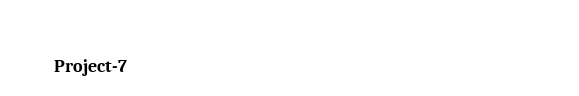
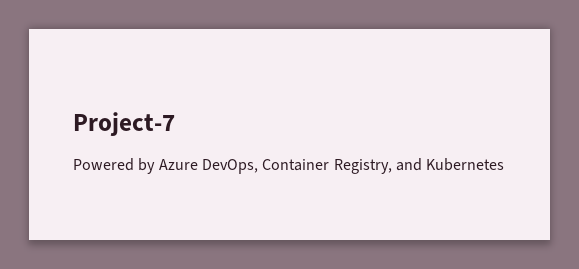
+ Powered by Azure DevOps, Container Registry, and Kubernetes

